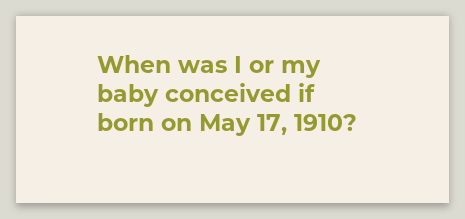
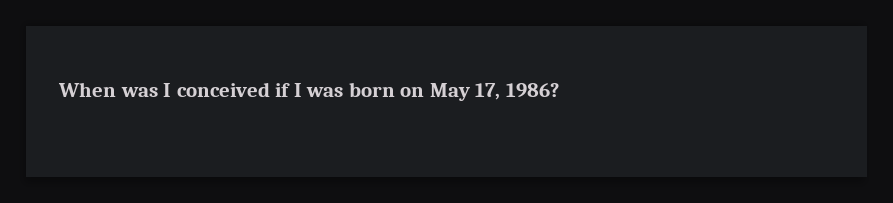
- When was I or my baby conceived if born on May 17, 1910?
+ When was I conceived if I was born on May 17, 1986?

